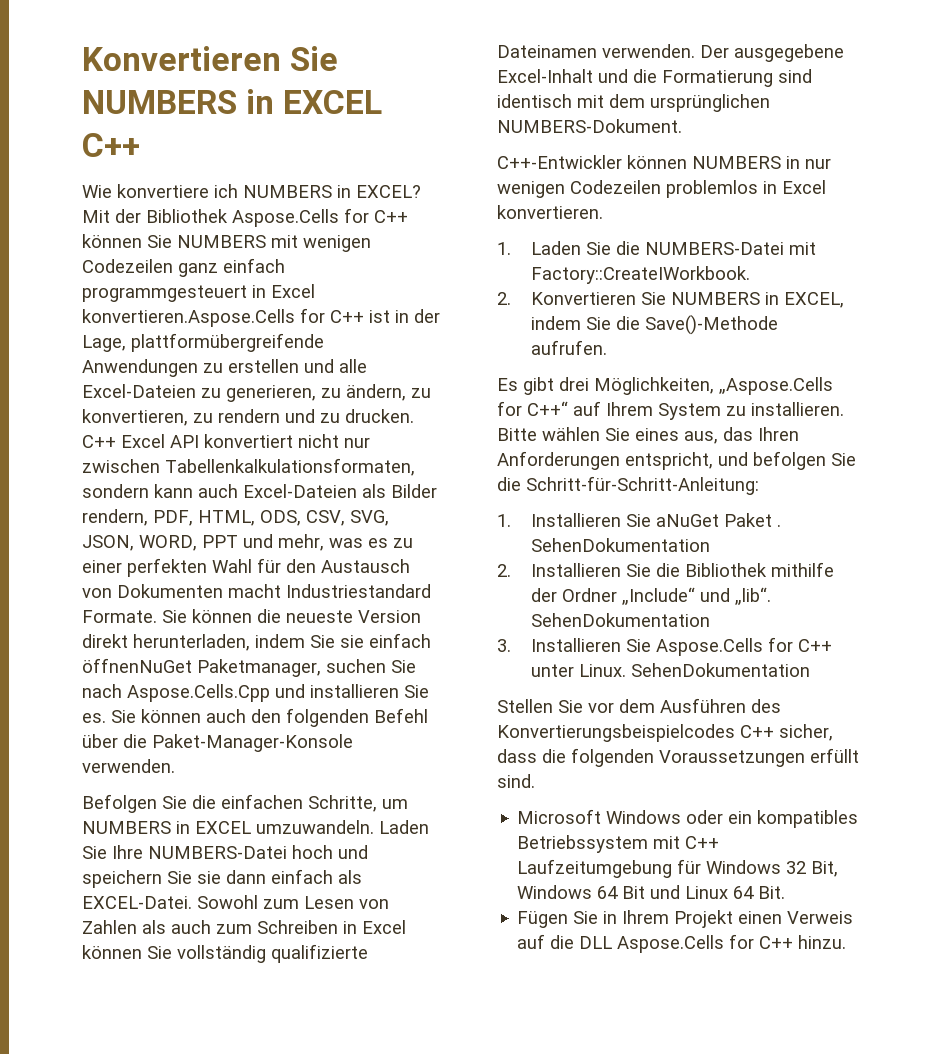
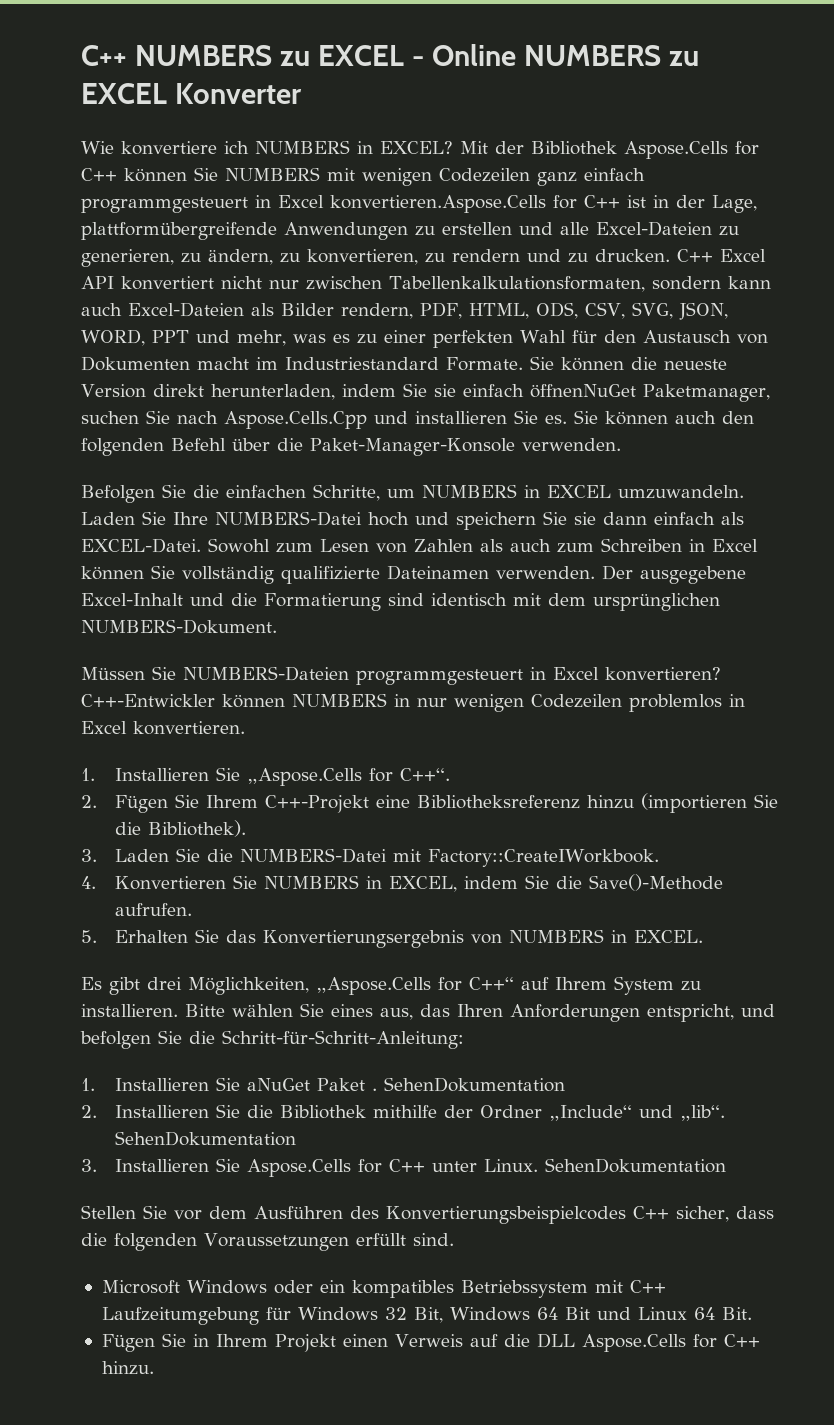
- Konvertieren Sie NUMBERS in EXCEL C++
+ C++ NUMBERS zu EXCEL - Online NUMBERS zu EXCEL Konverter
- C++ Excel API konvertiert nicht nur zwischen Tabellenkalkulationsformaten, sondern kann auch Excel-Dateien als Bilder rendern, PDF, HTML, ODS, CSV, SVG, JSON, WORD, PPT und mehr, was es zu einer perfekten Wahl für den Austausch von Dokumenten macht Industriestandard Formate.
+ C++ Excel API konvertiert nicht nur zwischen Tabellenkalkulationsformaten, sondern kann auch Excel-Dateien als Bilder rendern, PDF, HTML, ODS, CSV, SVG, JSON, WORD, PPT und mehr, was es zu einer perfekten Wahl für den Austausch von Dokumenten macht im Industriestandard Formate.
+ Müssen Sie NUMBERS-Dateien programmgesteuert in Excel konvertieren?
- 1. Laden Sie die NUMBERS-Datei mit Factory::CreateIWorkbook.
+ 1. Installieren Sie „Aspose.Cells for C++“.
+ 2. Fügen Sie Ihrem C++-Projekt eine Bibliotheksreferenz hinzu (importieren Sie die Bibliothek).
+ 3. Laden Sie die NUMBERS-Datei mit Factory::CreateIWorkbook.
- 2. Konvertieren Sie NUMBERS in EXCEL, indem Sie die Save()-Methode aufrufen.
+ 4. Konvertieren Sie NUMBERS in EXCEL, indem Sie die Save()-Methode aufrufen.
+ 5. Erhalten Sie das Konvertierungsergebnis von NUMBERS in EXCEL.

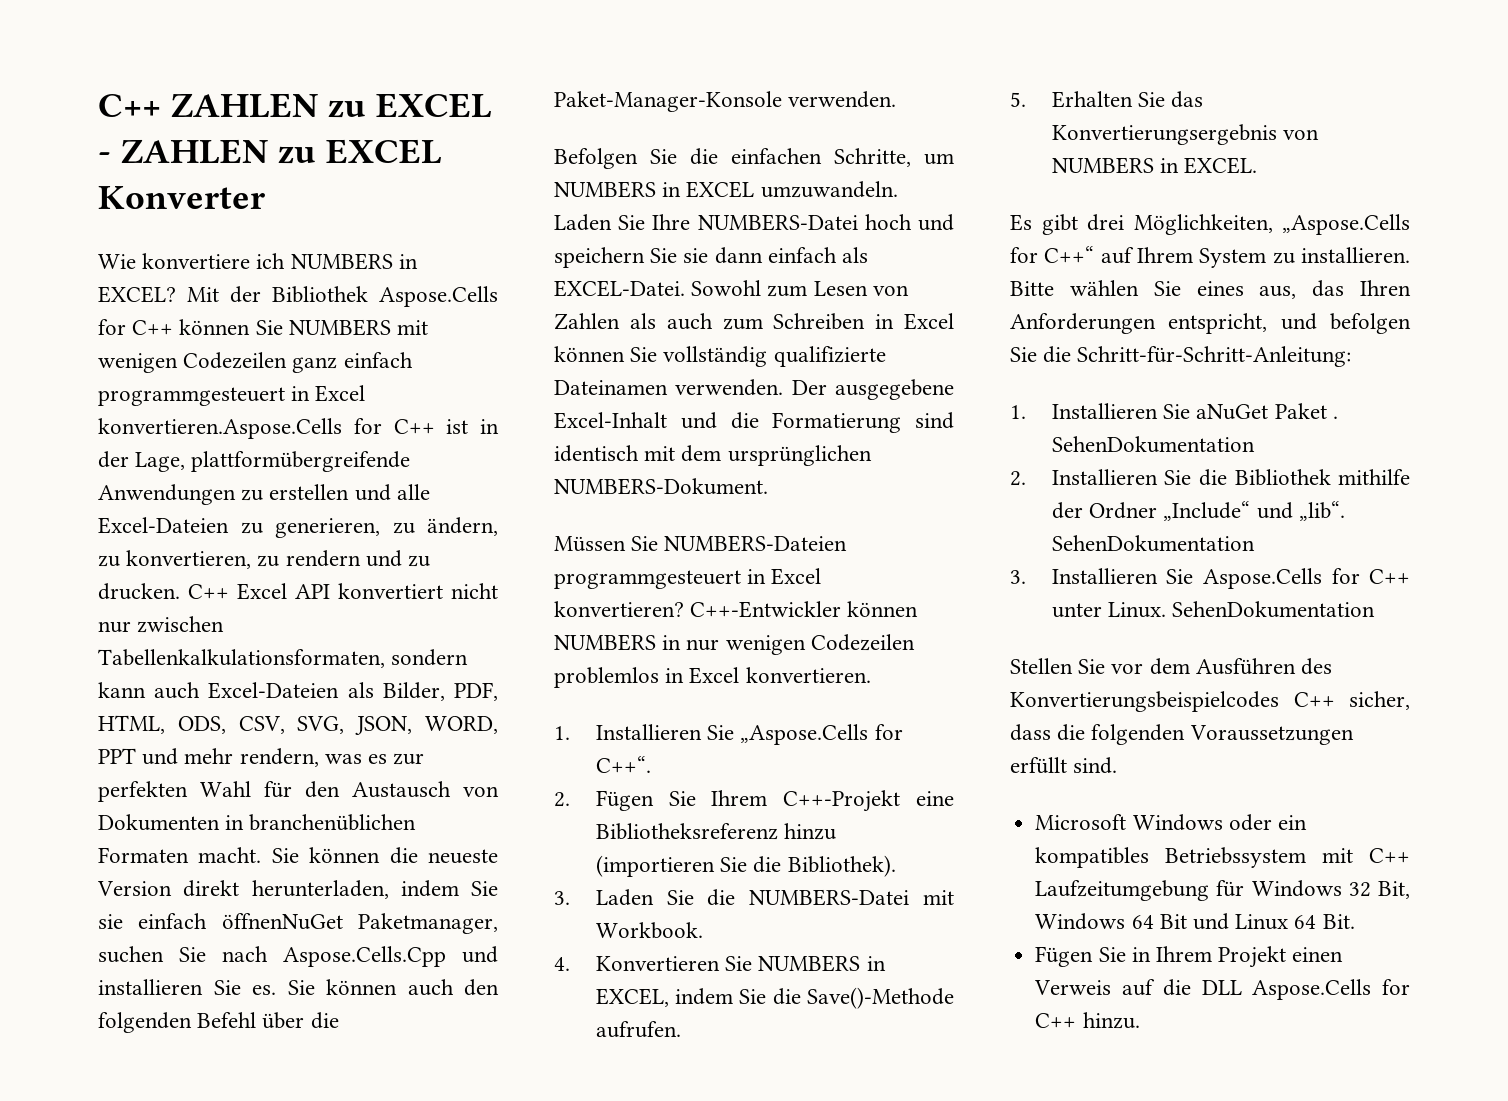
- C++ NUMBERS zu EXCEL - Online NUMBERS zu EXCEL Konverter
+ C++ ZAHLEN zu EXCEL - ZAHLEN zu EXCEL Konverter
- C++ Excel API konvertiert nicht nur zwischen Tabellenkalkulationsformaten, sondern kann auch Excel-Dateien als Bilder rendern, PDF, HTML, ODS, CSV, SVG, JSON, WORD, PPT und mehr, was es zu einer perfekten Wahl für den Austausch von Dokumenten macht im Industriestandard Formate.
+ C++ Excel API konvertiert nicht nur zwischen Tabellenkalkulationsformaten, sondern kann auch Excel-Dateien als Bilder, PDF, HTML, ODS, CSV, SVG, JSON, WORD, PPT und mehr rendern, was es zur perfekten Wahl für den Austausch von Dokumenten in branchenüblichen Formaten macht.
- 3. Laden Sie die NUMBERS-Datei mit Factory::CreateIWorkbook.
+ 3. Laden Sie die NUMBERS-Datei mit Workbook.

